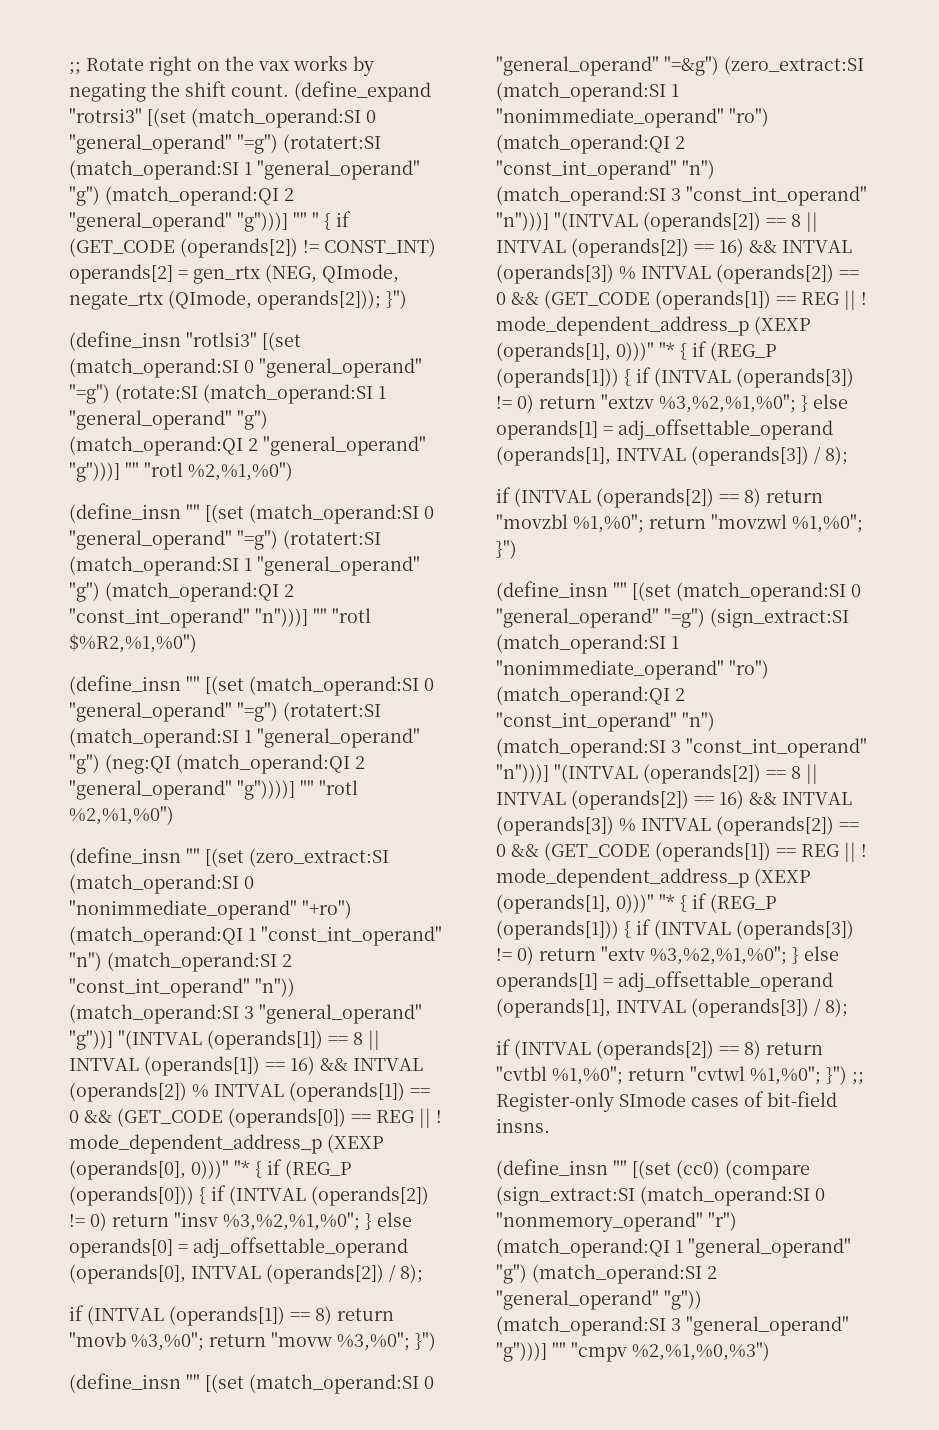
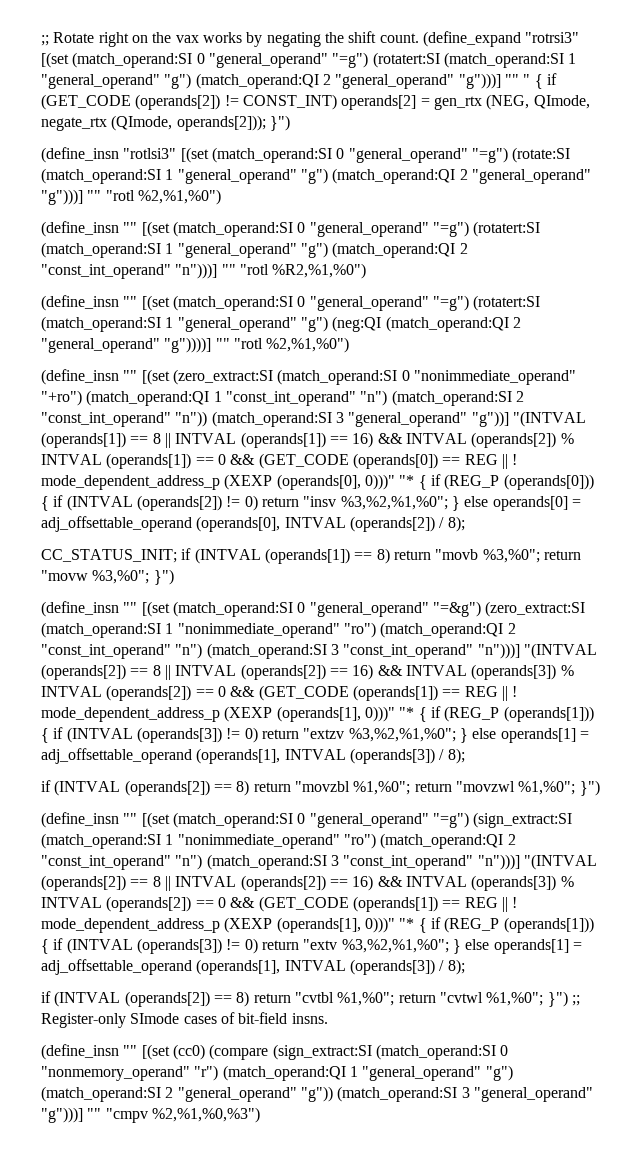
- (define_insn "" [(set (match_operand:SI 0 "general_operand" "=g") (rotatert:SI (match_operand:SI 1 "general_operand" "g") (match_operand:QI 2 "const_int_operand" "n")))] "" "rotl $%R2,%1,%0")
+ (define_insn "" [(set (match_operand:SI 0 "general_operand" "=g") (rotatert:SI (match_operand:SI 1 "general_operand" "g") (match_operand:QI 2 "const_int_operand" "n")))] "" "rotl %R2,%1,%0")
- if (INTVAL (operands[1]) == 8) return "movb %3,%0"; return "movw %3,%0"; }")
+ CC_STATUS_INIT; if (INTVAL (operands[1]) == 8) return "movb %3,%0"; return "movw %3,%0"; }")

